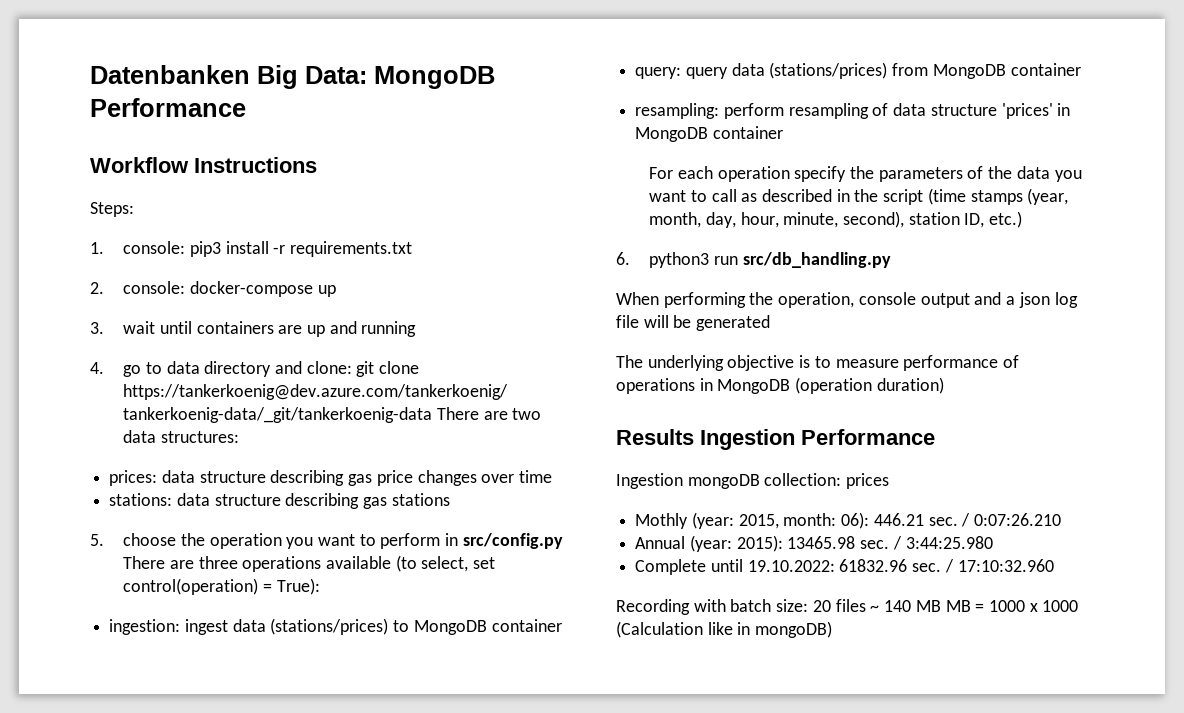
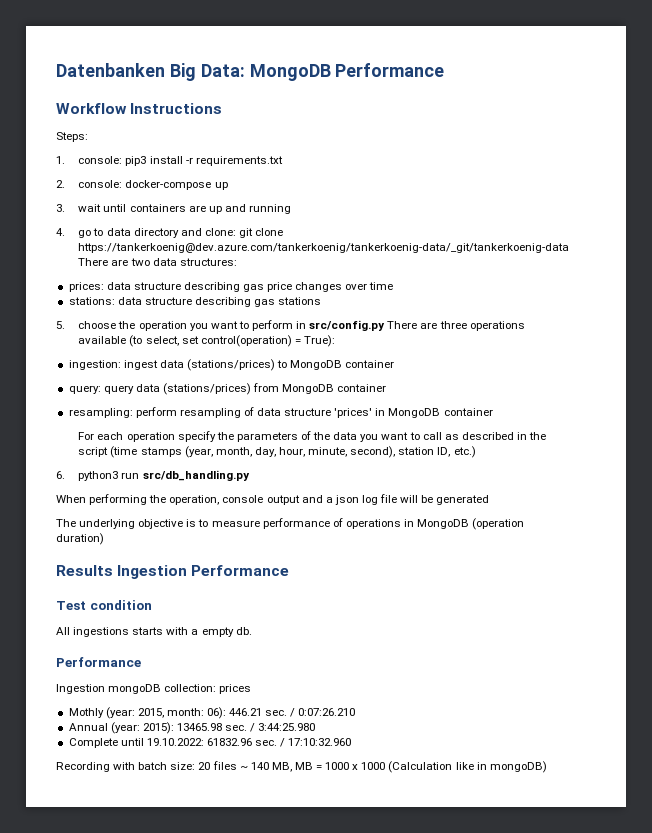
+ Test condition
+ All ingestions starts with a empty db.
+ Performance
- Recording with batch size: 20 files ~ 140 MB MB = 1000 x 1000 (Calculation like in mongoDB)
+ Recording with batch size: 20 files ~ 140 MB, MB = 1000 x 1000 (Calculation like in mongoDB)

